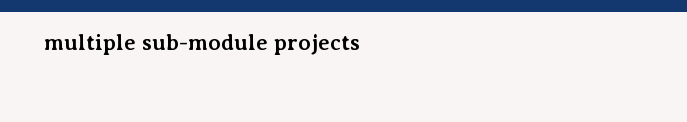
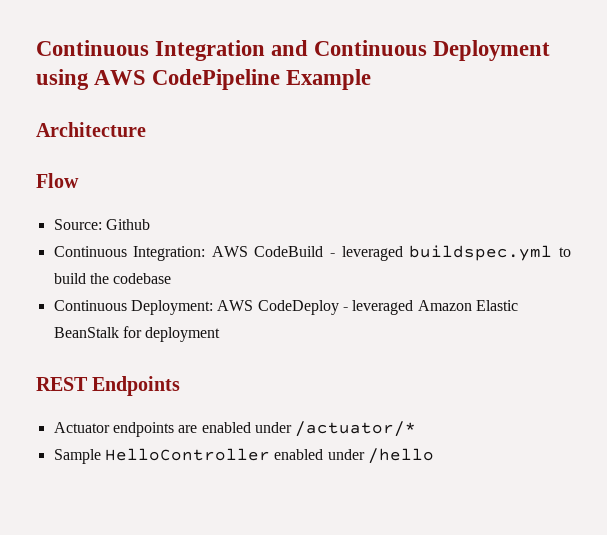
- multiple sub-module projects
+ Continuous Integration and Continuous Deployment using AWS CodePipeline Example
+ Architecture
+ Flow
+ Source: Github
+ Continuous Integration: AWS CodeBuild - leveraged buildspec.yml to build the codebase
+ Continuous Deployment: AWS CodeDeploy - leveraged Amazon Elastic BeanStalk for deployment
+ REST Endpoints
+ Actuator endpoints are enabled under /actuator/*
+ Sample HelloController enabled under /hello

